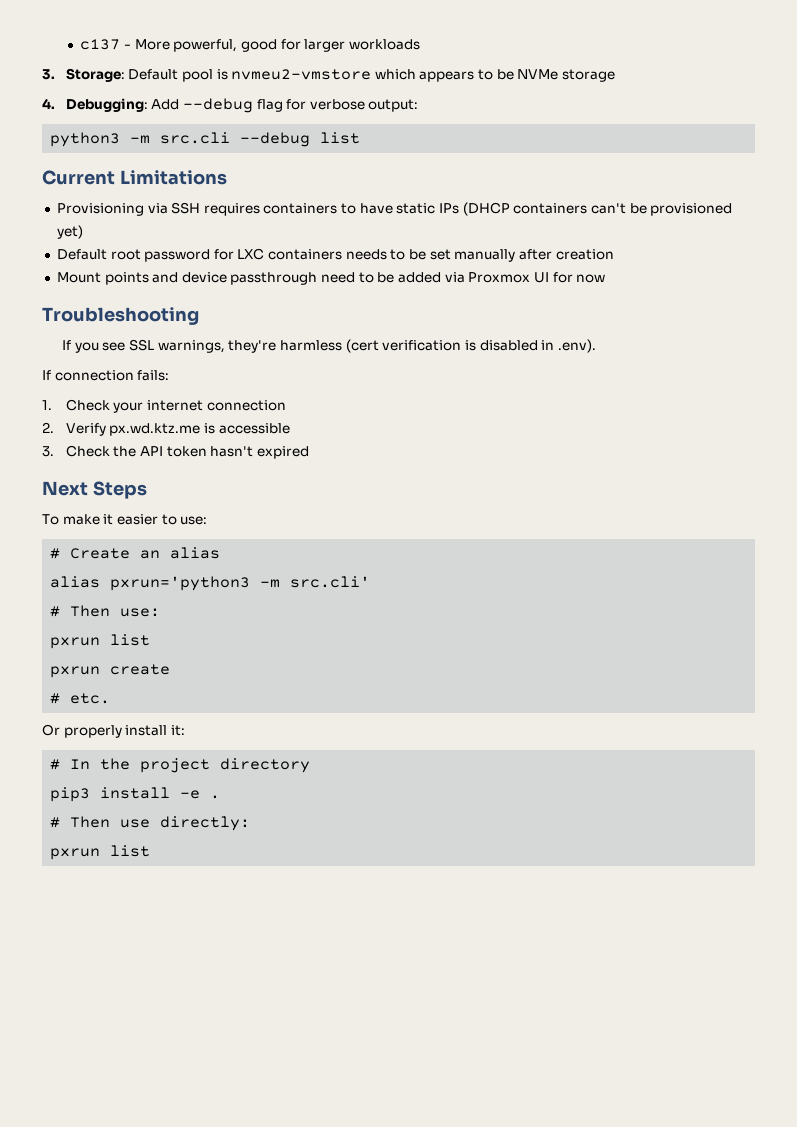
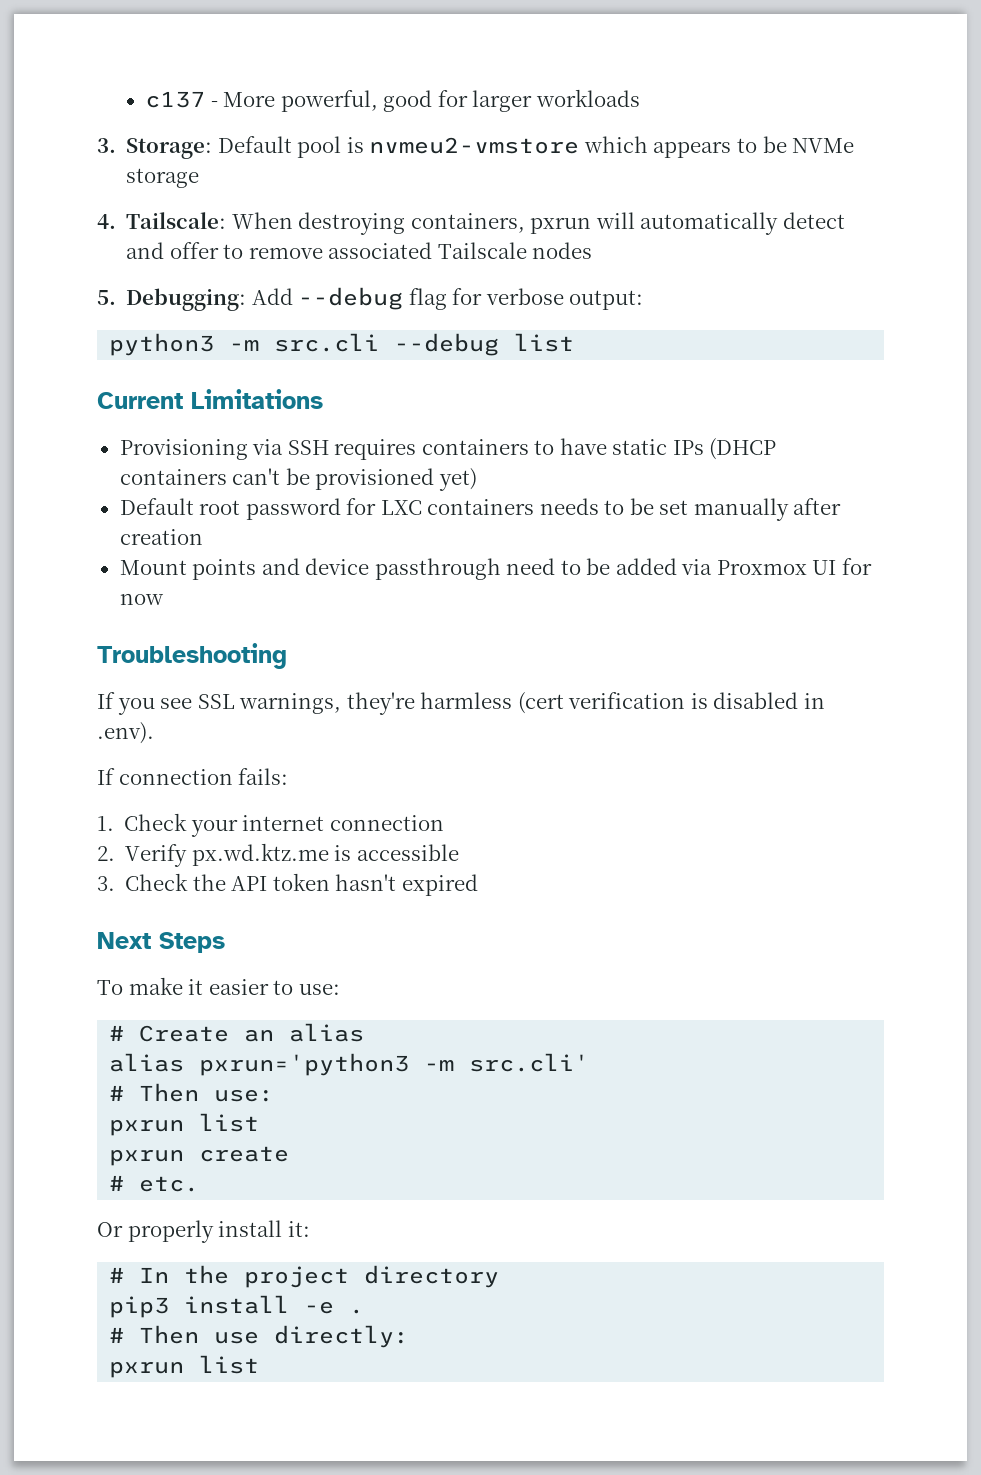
- 4. Debugging: Add --debug flag for verbose output:
+ 4. Tailscale: When destroying containers, pxrun will automatically detect and offer to remove associated Tailscale nodes
+ 5. Debugging: Add --debug flag for verbose output:

